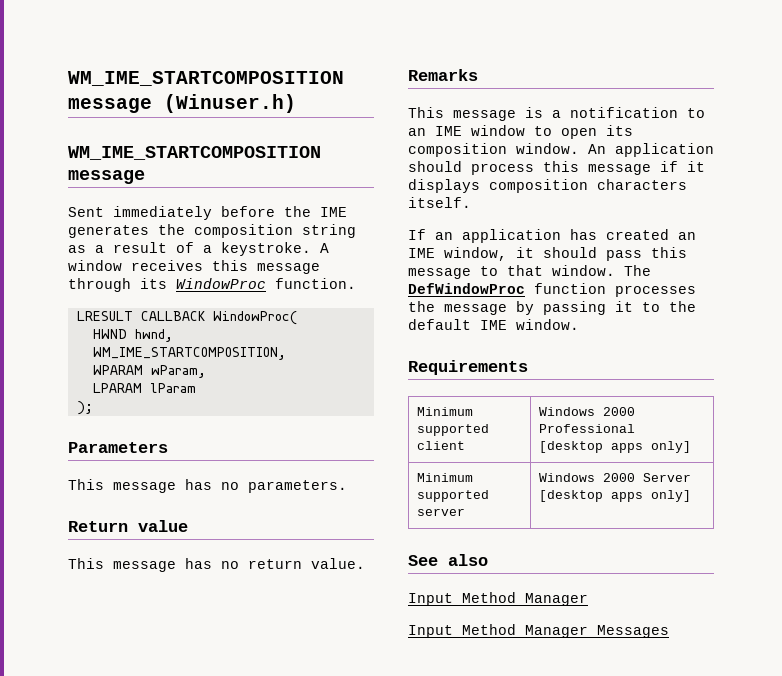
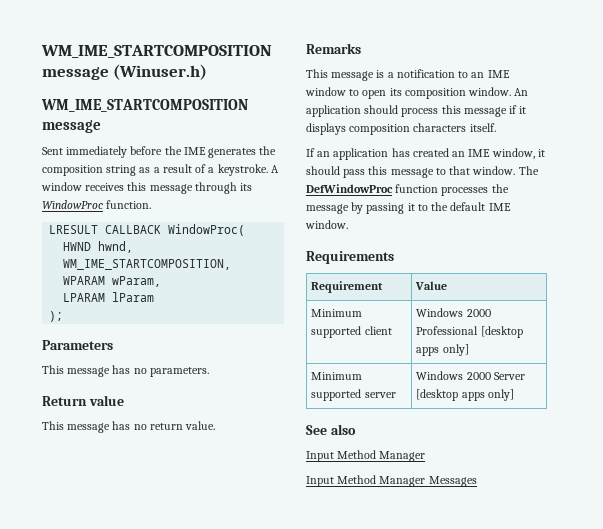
+ Requirement | Value

